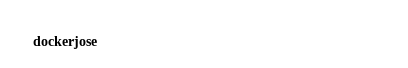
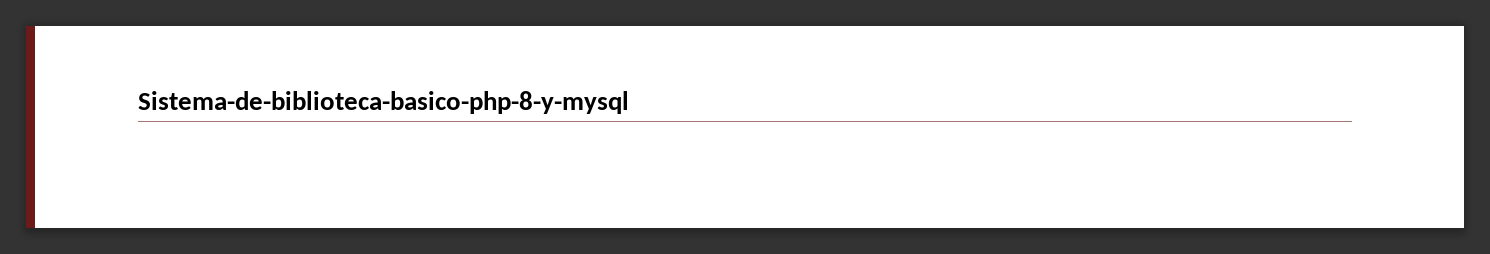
- dockerjose
+ Sistema-de-biblioteca-basico-php-8-y-mysql

